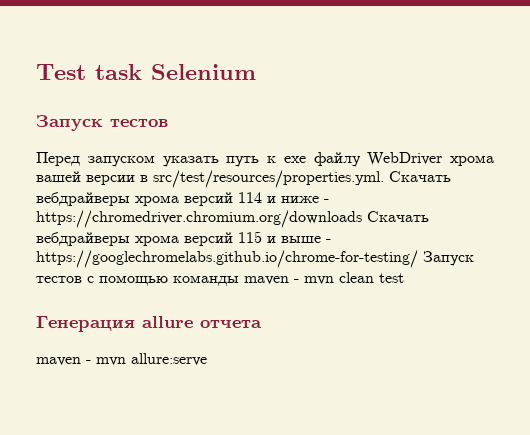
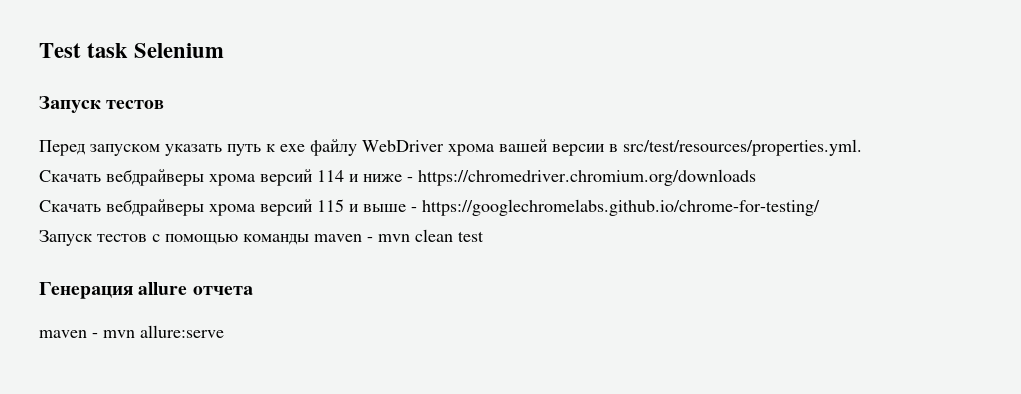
- Перед запуском указать путь к exe файлу WebDriver хрома вашей версии в src/test/resources/properties.yml. Скачать вебдрайверы хрома версий 114 и ниже - https://chromedriver.chromium.org/downloads Скачать вебдрайверы хрома версий 115 и выше - https://googlechromelabs.github.io/chrome-for-testing/ Запуск тестов с помощью команды maven - mvn clean test
+ Перед запуском указать путь к exe файлу WebDriver хрома вашей версии в src/test/resources/properties.yml.
+ Скачать вебдрайверы хрома версий 114 и ниже - https://chromedriver.chromium.org/downloads
+ Скачать вебдрайверы хрома версий 115 и выше - https://googlechromelabs.github.io/chrome-for-testing/
+ Запуск тестов с помощью команды maven - mvn clean test

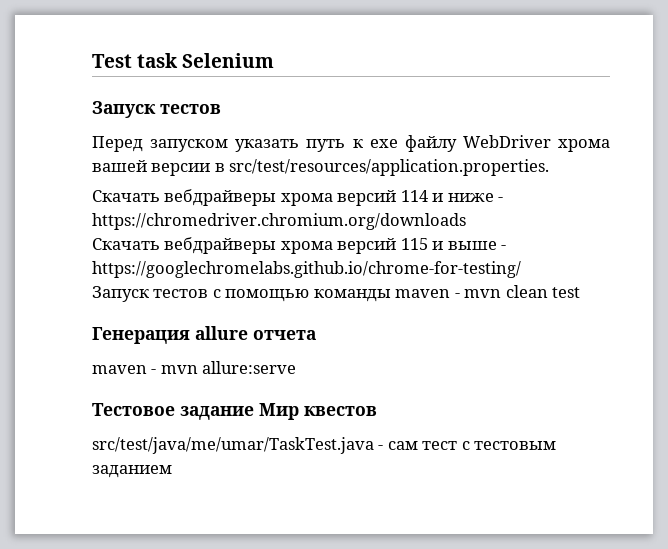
- Перед запуском указать путь к exe файлу WebDriver хрома вашей версии в src/test/resources/properties.yml.
+ Перед запуском указать путь к exe файлу WebDriver хрома вашей версии в src/test/resources/application.properties.
+ Тестовое задание Мир квестов
+ src/test/java/me/umar/TaskTest.java - сам тест с тестовым заданием

